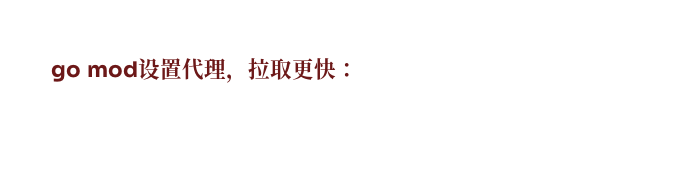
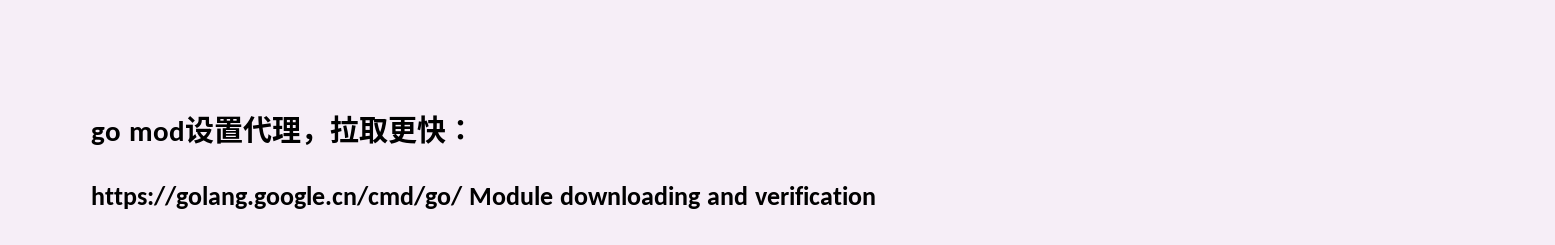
+ https://golang.google.cn/cmd/go/ Module downloading and verification

